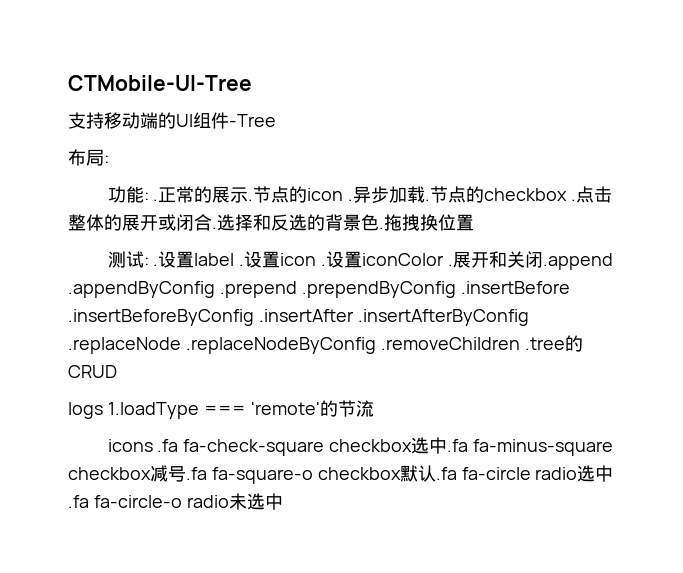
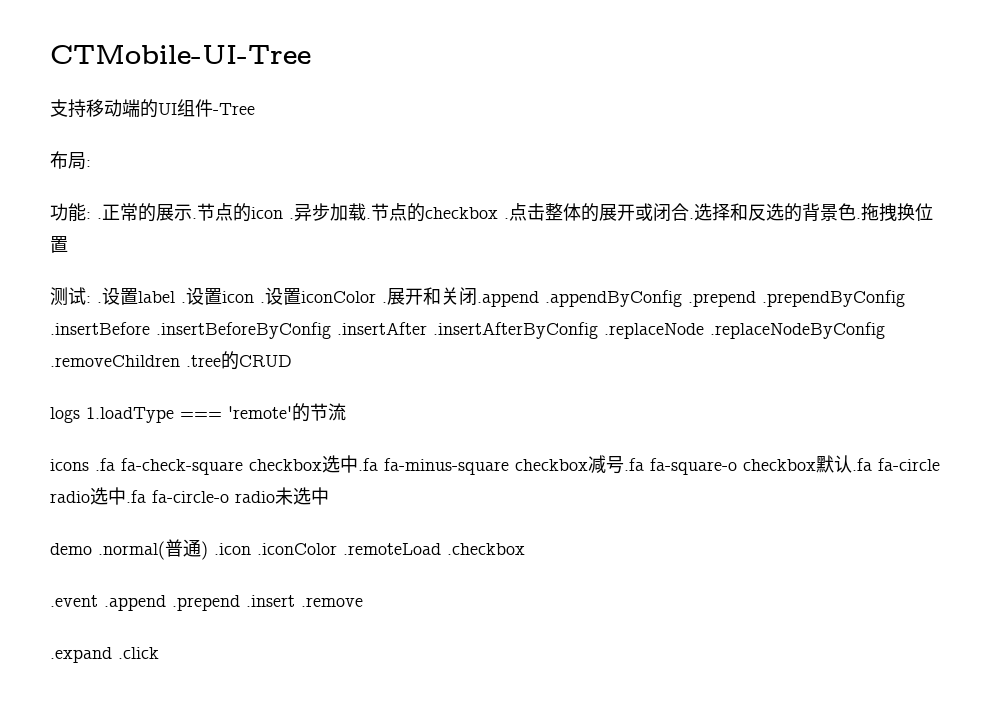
+ demo .normal(普通) .icon .iconColor .remoteLoad .checkbox
+ .event .append .prepend .insert .remove
+ .expand .click

